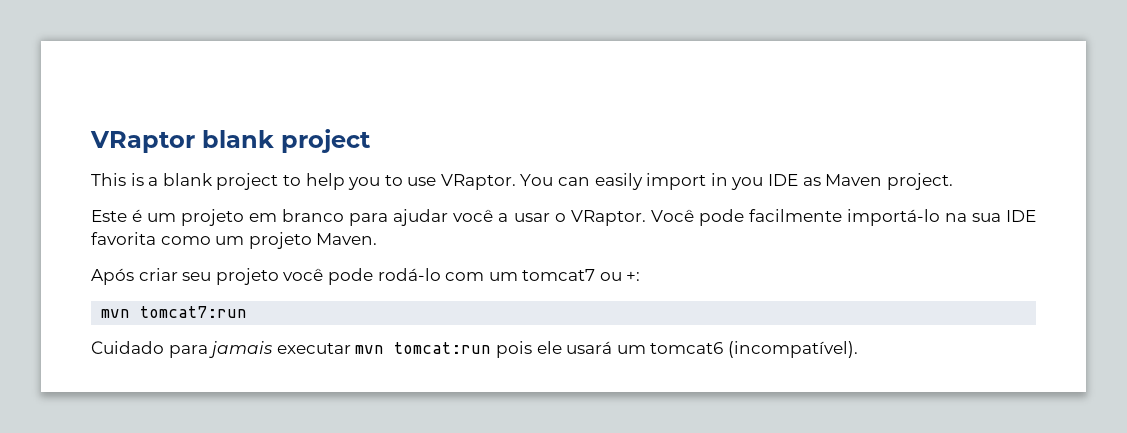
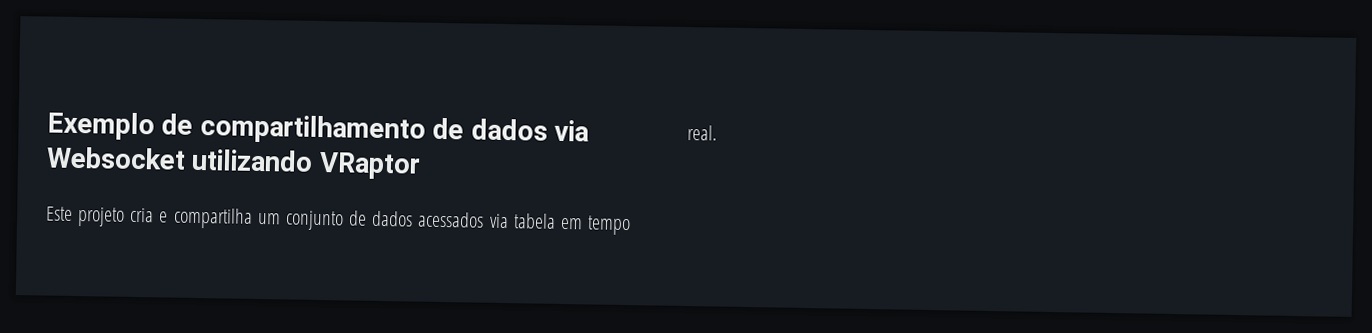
- VRaptor blank project
- This is a blank project to help you to use VRaptor. You can easily import in you IDE as Maven project.
- Este é um projeto em branco para ajudar você a usar o VRaptor. Você pode facilmente importá-lo na sua IDE favorita como um projeto Maven.
- Após criar seu projeto você pode rodá-lo com um tomcat7 ou +:
- mvn tomcat7:run
- Cuidado para jamais executar mvn tomcat:run pois ele usará um tomcat6 (incompatível).
+ Exemplo de compartilhamento de dados via Websocket utilizando VRaptor
+ Este projeto cria e compartilha um conjunto de dados acessados via tabela em tempo real.

